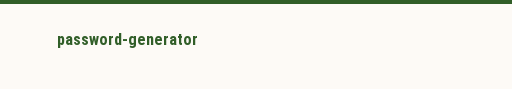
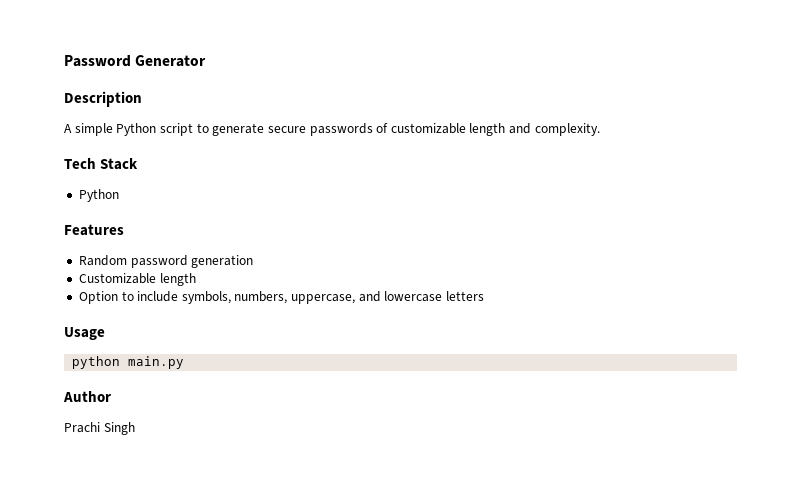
- password-generator
+ Password Generator
+ Description
+ A simple Python script to generate secure passwords of customizable length and complexity.
+ Tech Stack
+ Python
+ Features
+ Random password generation
+ Customizable length
+ Option to include symbols, numbers, uppercase, and lowercase letters
+ Usage
+ python main.py
+ Author
+ Prachi Singh

